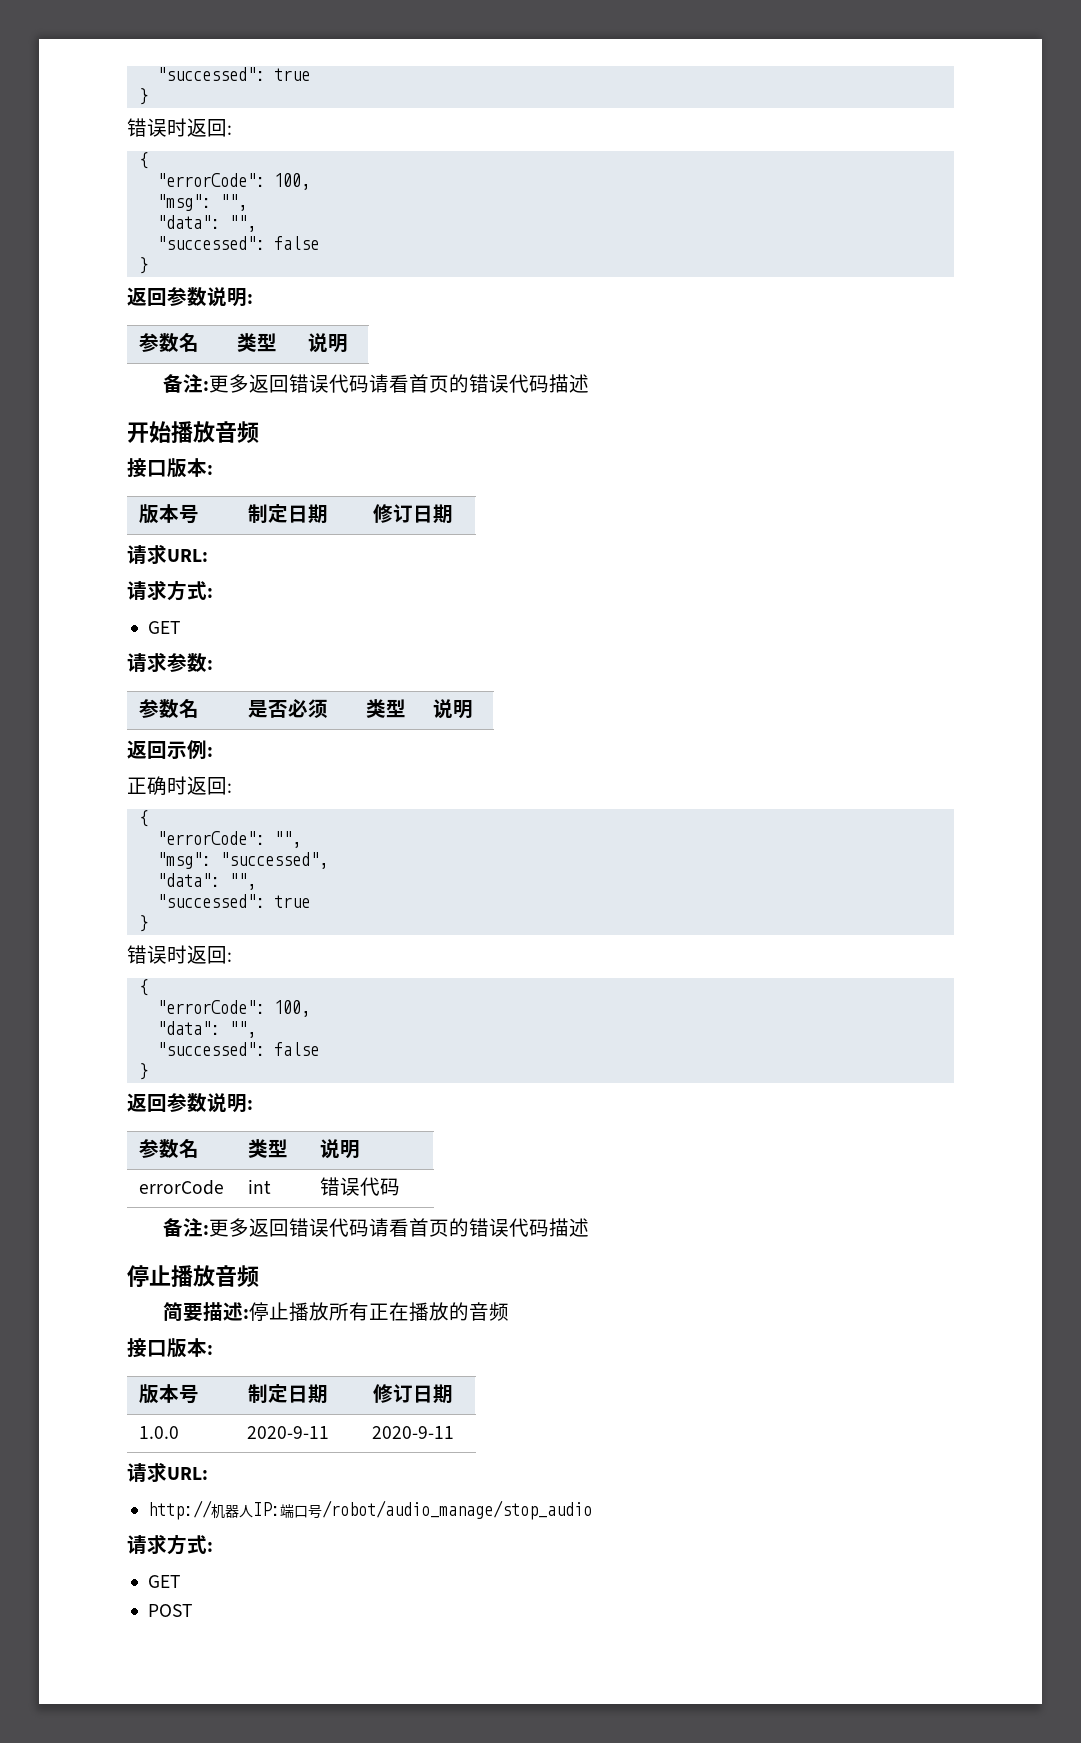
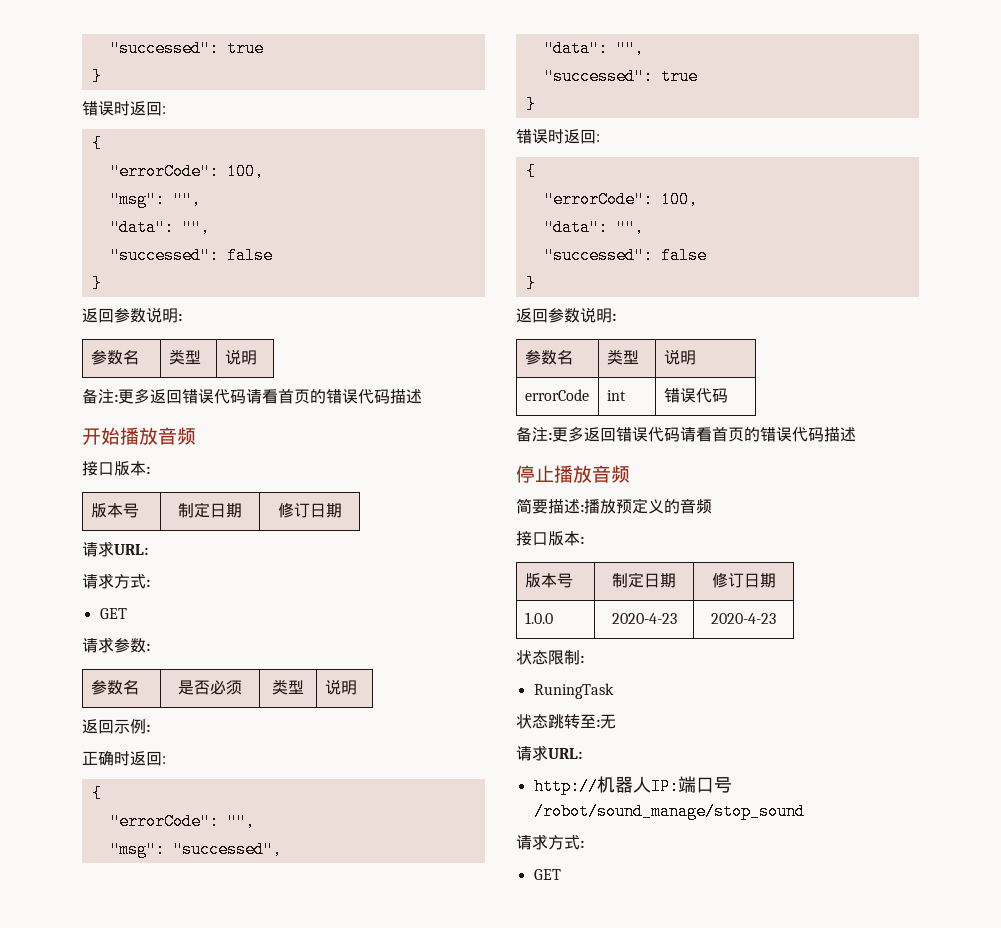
- 简要描述:停止播放所有正在播放的音频
+ 简要描述:播放预定义的音频
- 1.0.0 | 2020-9-11 | 2020-9-11
+ 1.0.0 | 2020-4-23 | 2020-4-23
+ 状态限制:
+ RuningTask
+ 状态跳转至:无
- http://机器人IP:端口号/robot/audio_manage/stop_audio
+ http://机器人IP:端口号/robot/sound_manage/stop_sound
  请求方式:
  GET
- POST

